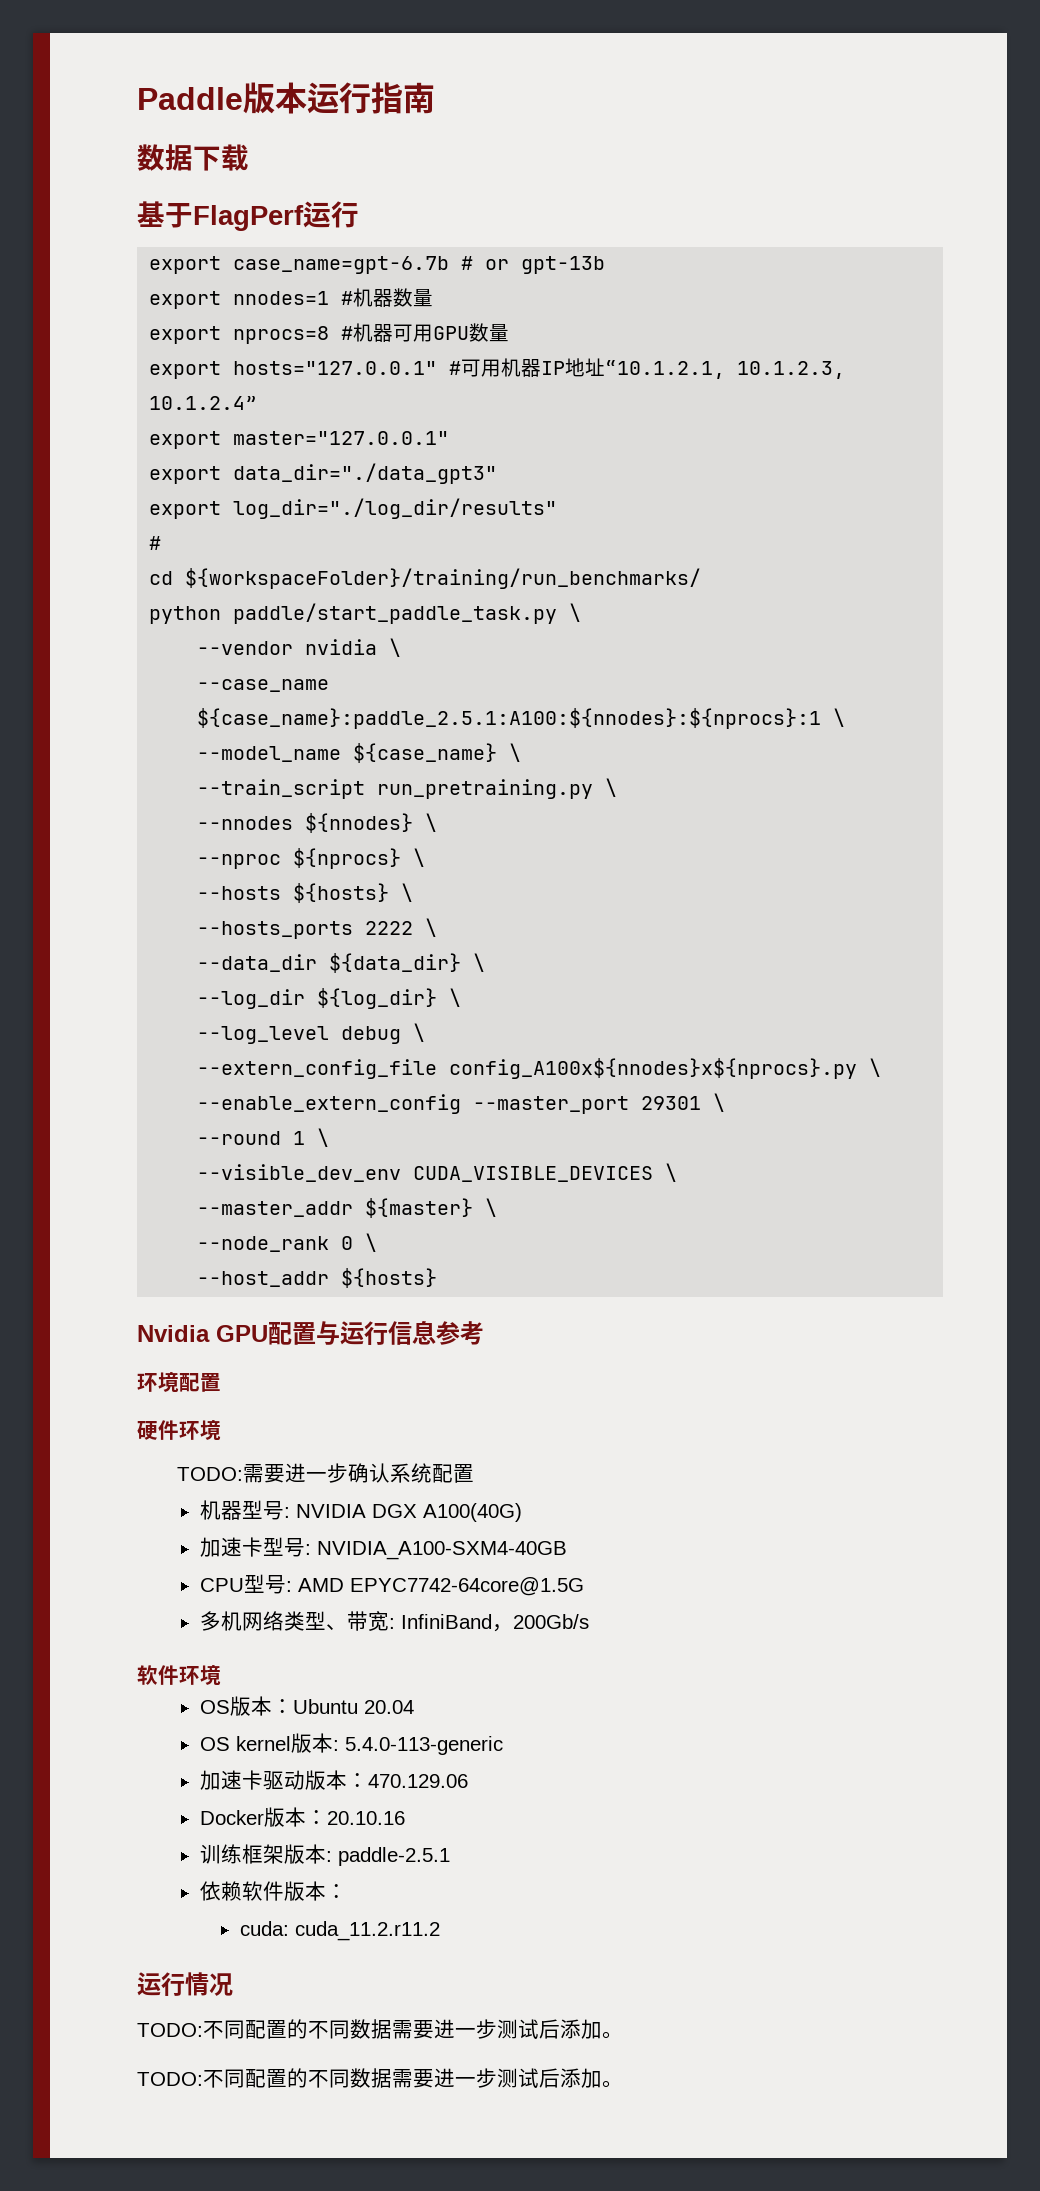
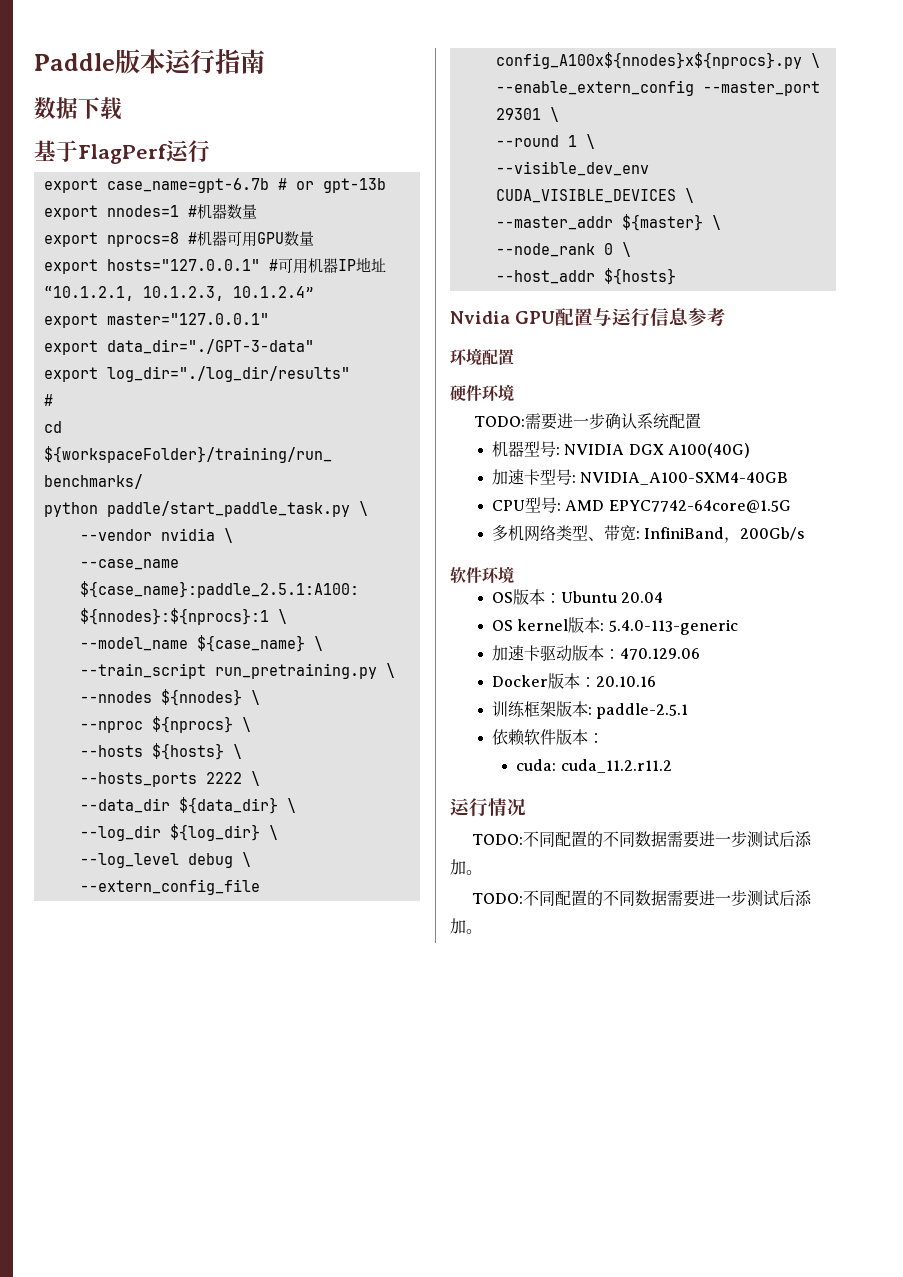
- export data_dir="./data_gpt3"
+ export data_dir="./GPT-3-data"

